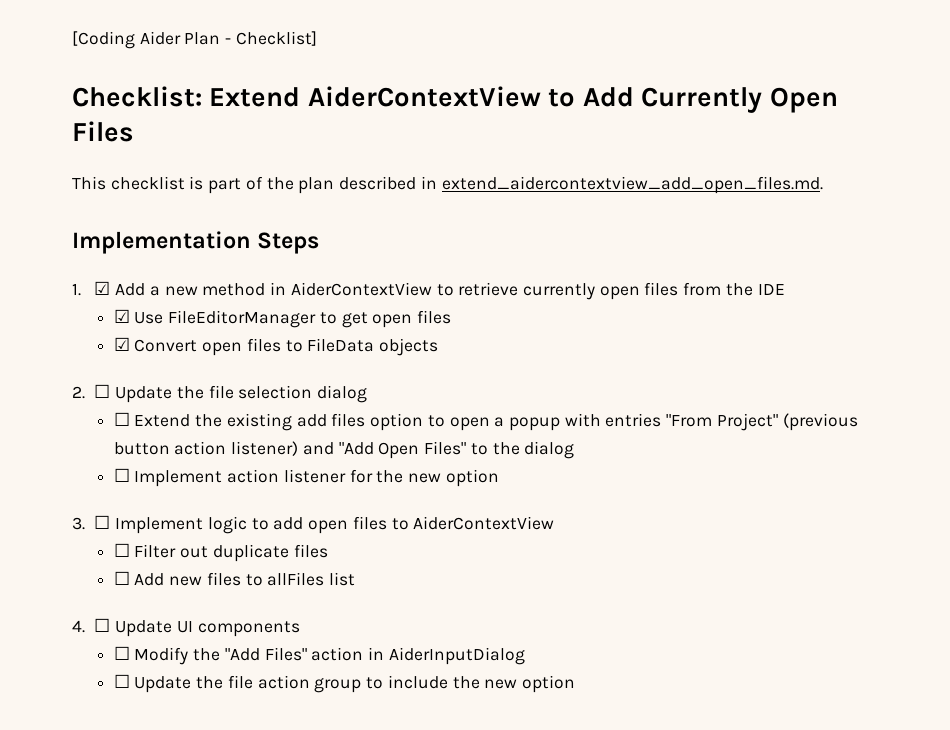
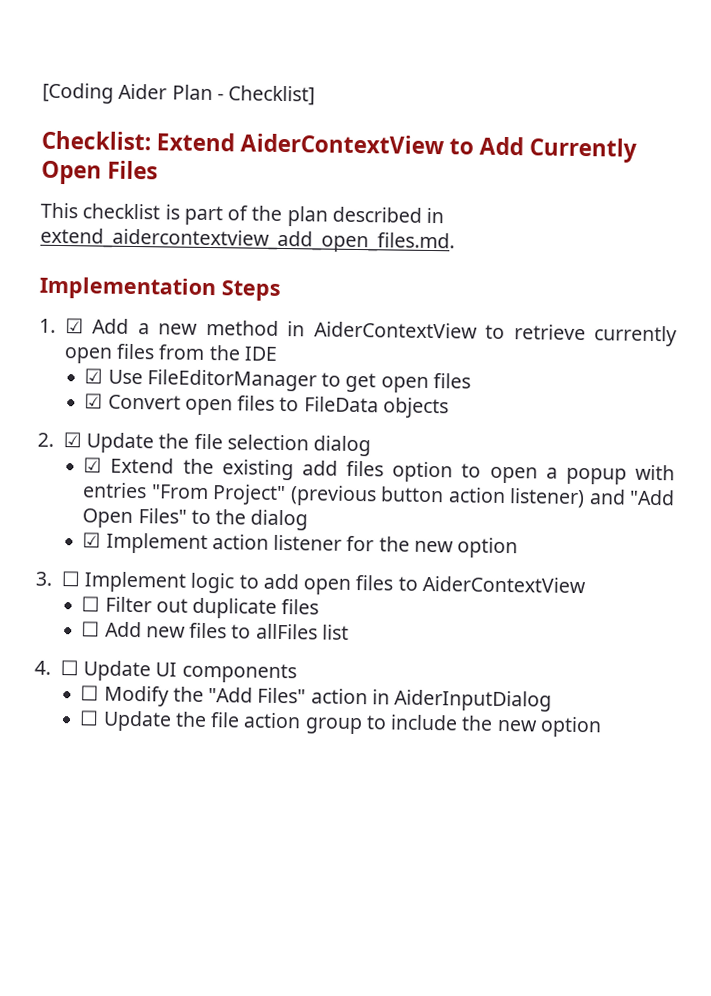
- 2. ☐ Update the file selection dialog
+ 2. ☑ Update the file selection dialog
- ☐ Extend the existing add files option to open a popup with entries "From Project" (previous button action listener) and "Add Open Files" to the dialog
+ ☑ Extend the existing add files option to open a popup with entries "From Project" (previous button action listener) and "Add Open Files" to the dialog
- ☐ Implement action listener for the new option
+ ☑ Implement action listener for the new option

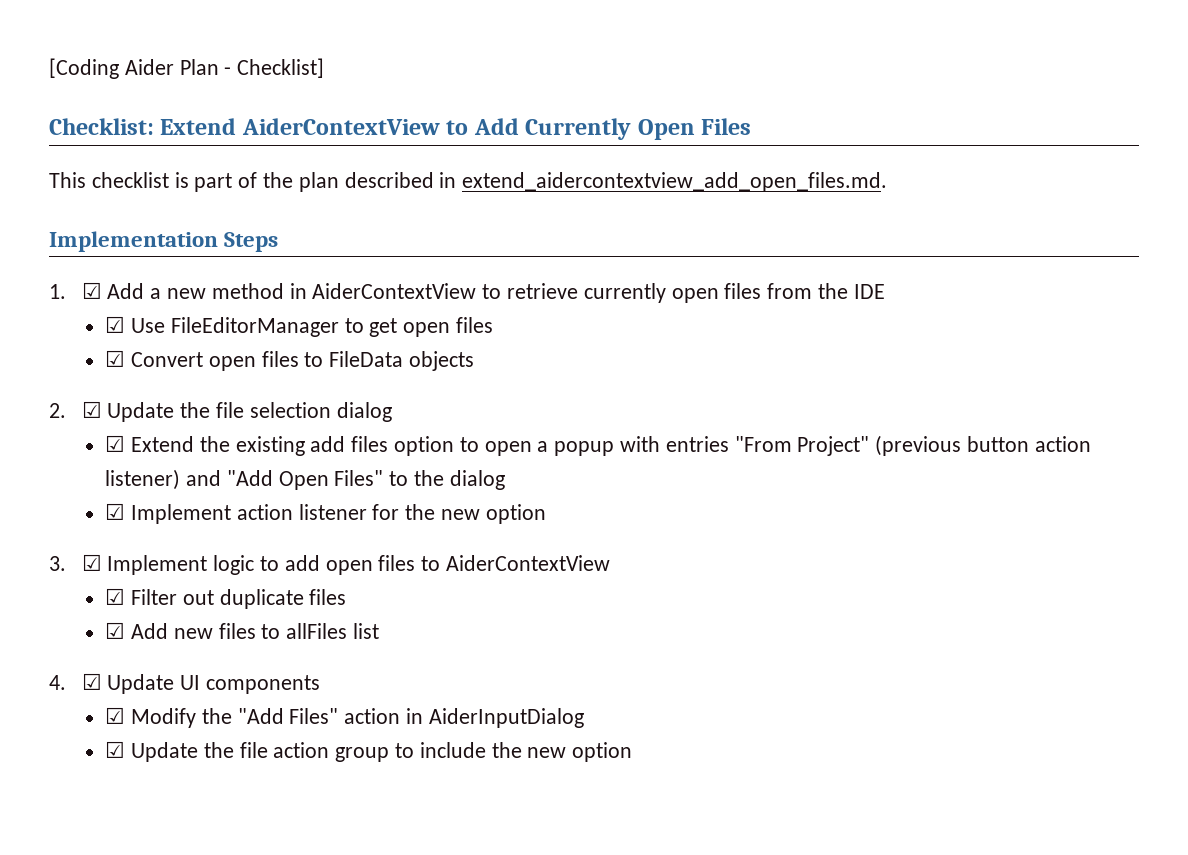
- 3. ☐ Implement logic to add open files to AiderContextView
+ 3. ☑ Implement logic to add open files to AiderContextView
- ☐ Filter out duplicate files
+ ☑ Filter out duplicate files
- ☐ Add new files to allFiles list
+ ☑ Add new files to allFiles list
- 4. ☐ Update UI components
+ 4. ☑ Update UI components
- ☐ Modify the "Add Files" action in AiderInputDialog
+ ☑ Modify the "Add Files" action in AiderInputDialog
- ☐ Update the file action group to include the new option
+ ☑ Update the file action group to include the new option

